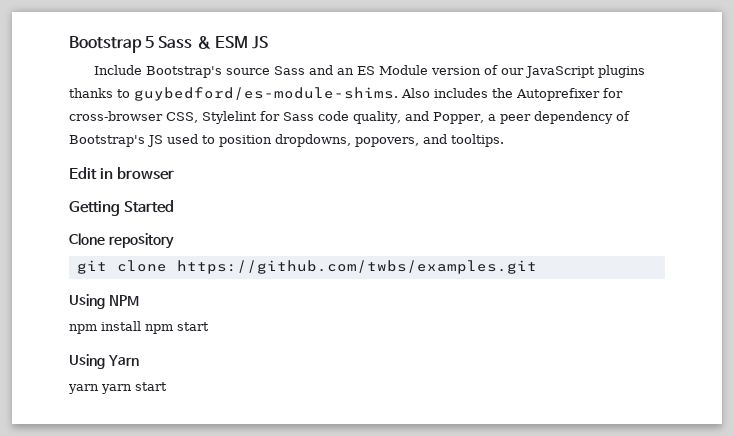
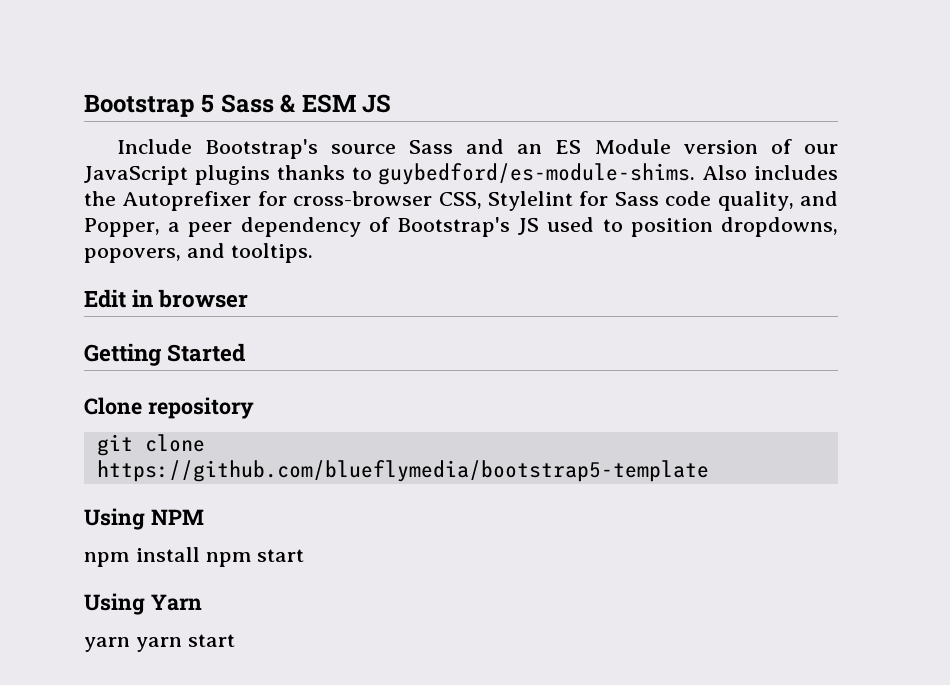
- git clone https://github.com/twbs/examples.git
+ git clone https://github.com/blueflymedia/bootstrap5-template

